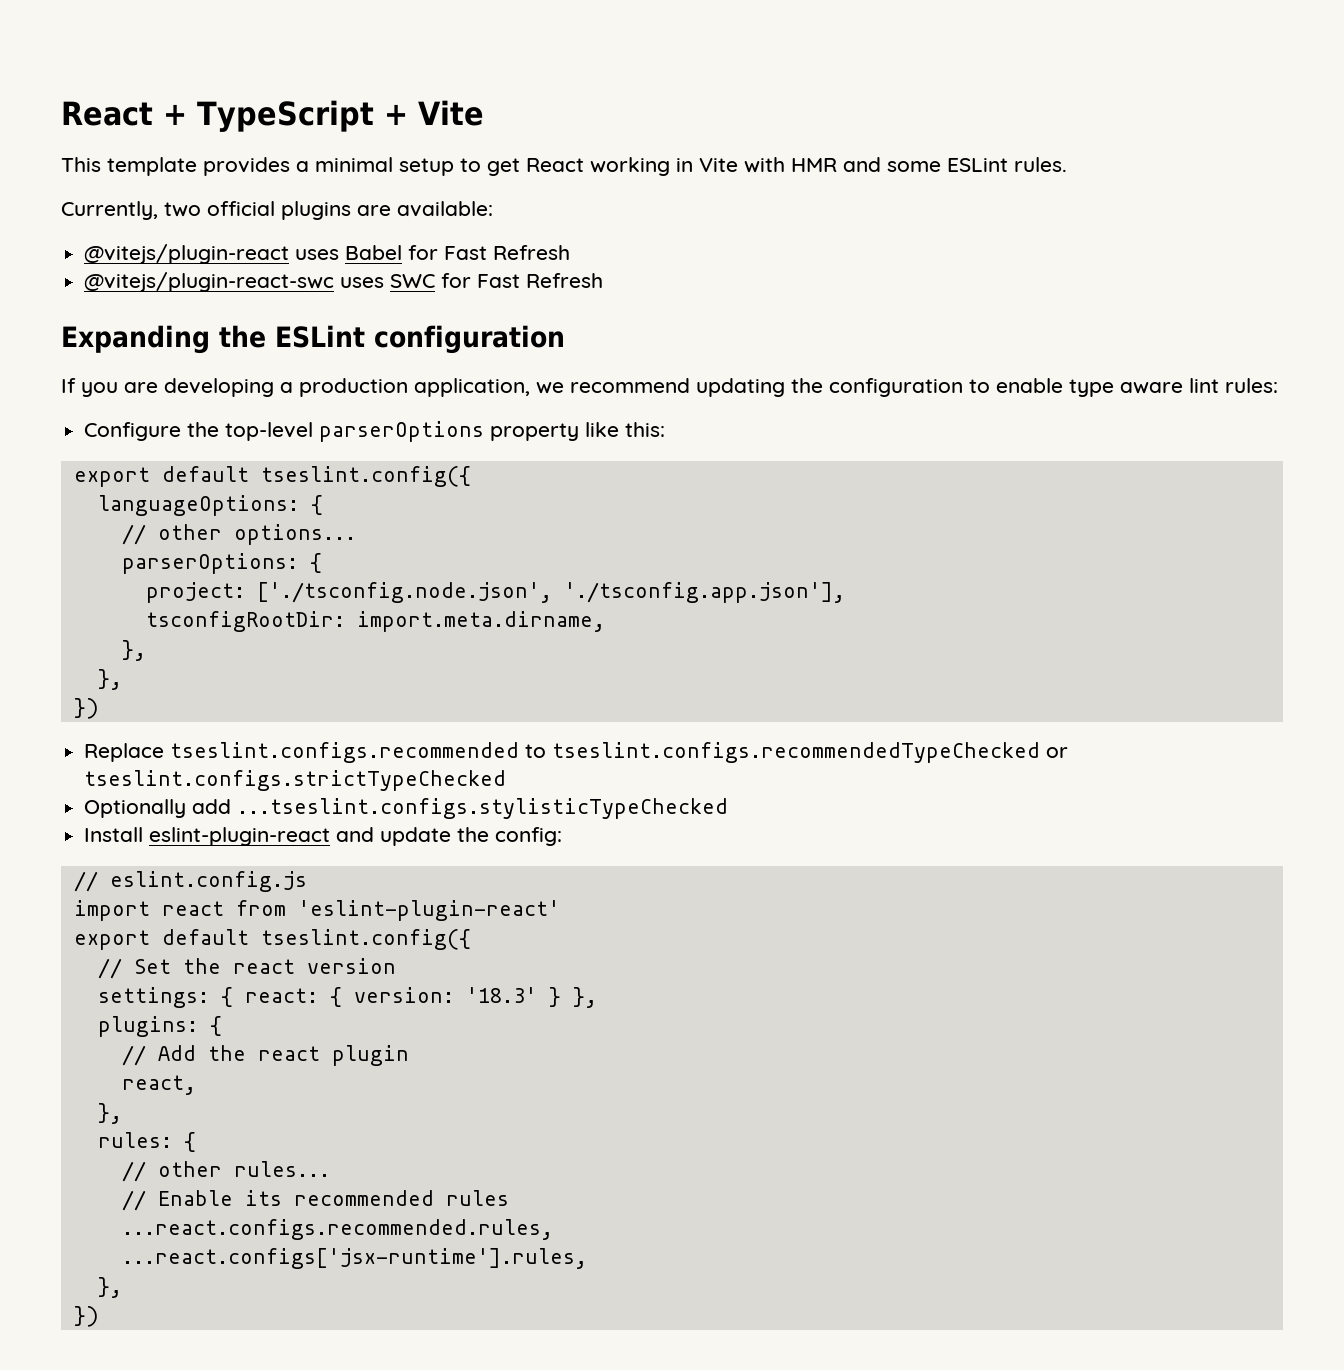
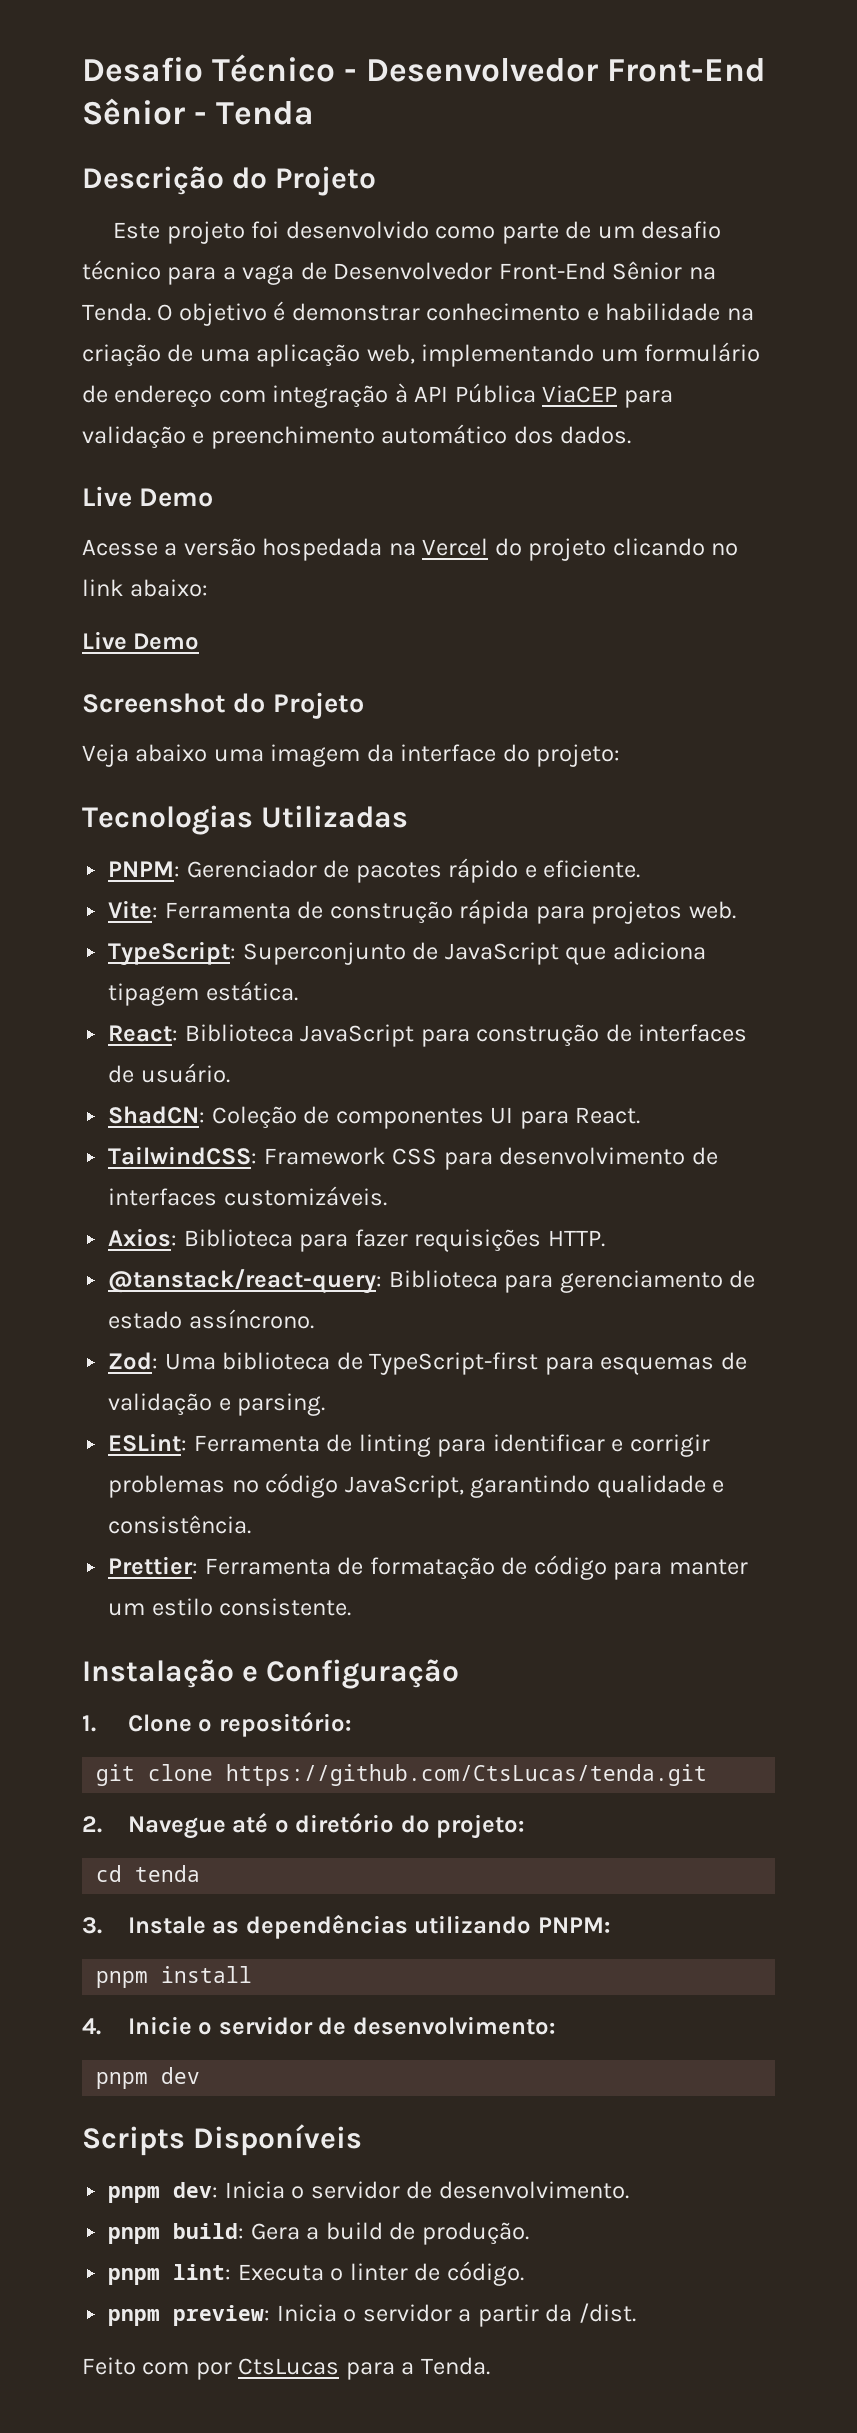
- React + TypeScript + Vite
- This template provides a minimal setup to get React working in Vite with HMR and some ESLint rules.
- Currently, two official plugins are available:
- @vitejs/plugin-react uses Babel for Fast Refresh
- @vitejs/plugin-react-swc uses SWC for Fast Refresh
- Expanding the ESLint configuration
- If you are developing a production application, we recommend updating the configuration to enable type aware lint rules:
- Configure the top-level parserOptions property like this:
- export default tseslint.config({
- languageOptions: {
- // other options...
- parserOptions: {
- project: ['./tsconfig.node.json', './tsconfig.app.json'],
- tsconfigRootDir: import.meta.dirname,
- },
- },
- })
- Replace tseslint.configs.recommended to tseslint.configs.recommendedTypeChecked or tseslint.configs.strictTypeChecked
- Optionally add ...tseslint.configs.stylisticTypeChecked
- Install eslint-plugin-react and update the config:
- // eslint.config.js
- import react from 'eslint-plugin-react'
- export default tseslint.config({
- // Set the react version
- settings: { react: { version: '18.3' } },
- plugins: {
- // Add the react plugin
- react,
- },
- rules: {
- // other rules...
- // Enable its recommended rules
- ...react.configs.recommended.rules,
- ...react.configs['jsx-runtime'].rules,
- },
- })
+ Desafio Técnico - Desenvolvedor Front-End Sênior - Tenda
+ Descrição do Projeto
+ Este projeto foi desenvolvido como parte de um desafio técnico para a vaga de Desenvolvedor Front-End Sênior na Tenda. O objetivo é demonstrar conhecimento e habilidade na criação de uma aplicação web, implementando um formulário de endereço com integração à API Pública ViaCEP para validação e preenchimento automático dos dados.
+ Live Demo
+ Acesse a versão hospedada na Vercel do projeto clicando no link abaixo:
+ Live Demo
+ Screenshot do Projeto
+ Veja abaixo uma imagem da interface do projeto:
+ Tecnologias Utilizadas
+ PNPM: Gerenciador de pacotes rápido e eficiente.
+ Vite: Ferramenta de construção rápida para projetos web.
+ TypeScript: Superconjunto de JavaScript que adiciona tipagem estática.
+ React: Biblioteca JavaScript para construção de interfaces de usuário.
+ ShadCN: Coleção de componentes UI para React.
+ TailwindCSS: Framework CSS para desenvolvimento de interfaces customizáveis.
+ Axios: Biblioteca para fazer requisições HTTP.
+ @tanstack/react-query: Biblioteca para gerenciamento de estado assíncrono.
+ Zod: Uma biblioteca de TypeScript-first para esquemas de validação e parsing.
+ ESLint: Ferramenta de linting para identificar e corrigir problemas no código JavaScript, garantindo qualidade e consistência.
+ Prettier: Ferramenta de formatação de código para manter um estilo consistente.
+ Instalação e Configuração
+ 1. Clone o repositório:
+ git clone https://github.com/CtsLucas/tenda.git
+ 2. Navegue até o diretório do projeto:
+ cd tenda
+ 3. Instale as dependências utilizando PNPM:
+ pnpm install
+ 4. Inicie o servidor de desenvolvimento:
+ pnpm dev
+ Scripts Disponíveis
+ pnpm dev: Inicia o servidor de desenvolvimento.
+ pnpm build: Gera a build de produção.
+ pnpm lint: Executa o linter de código.
+ pnpm preview: Inicia o servidor a partir da /dist.
+ Feito com por CtsLucas para a Tenda.

